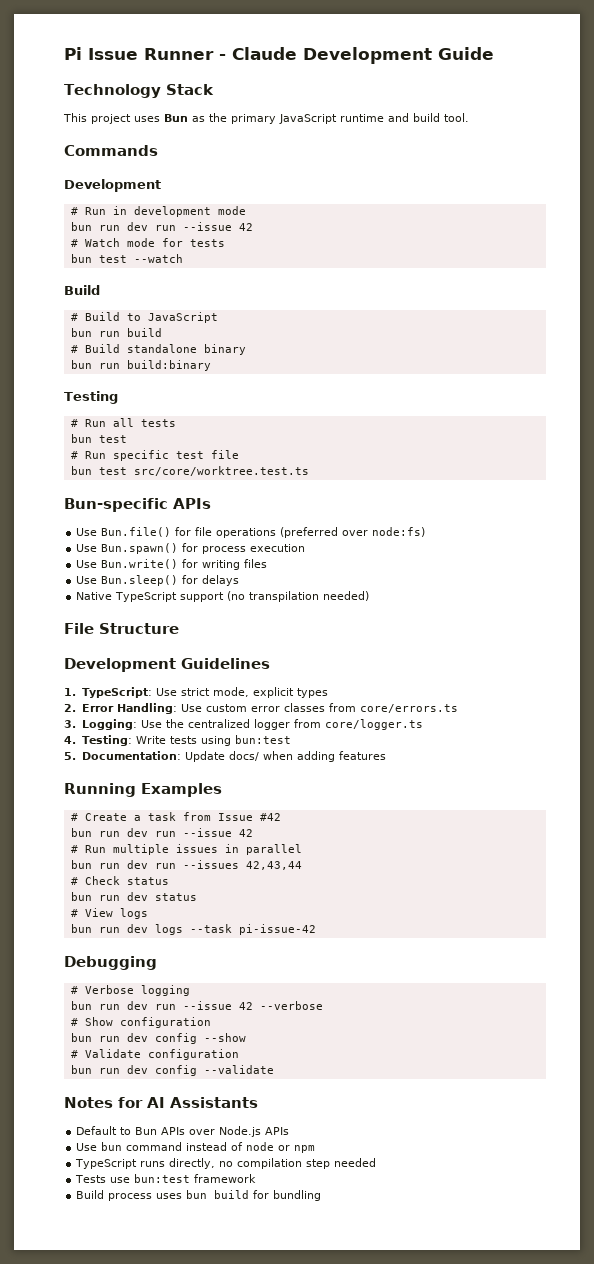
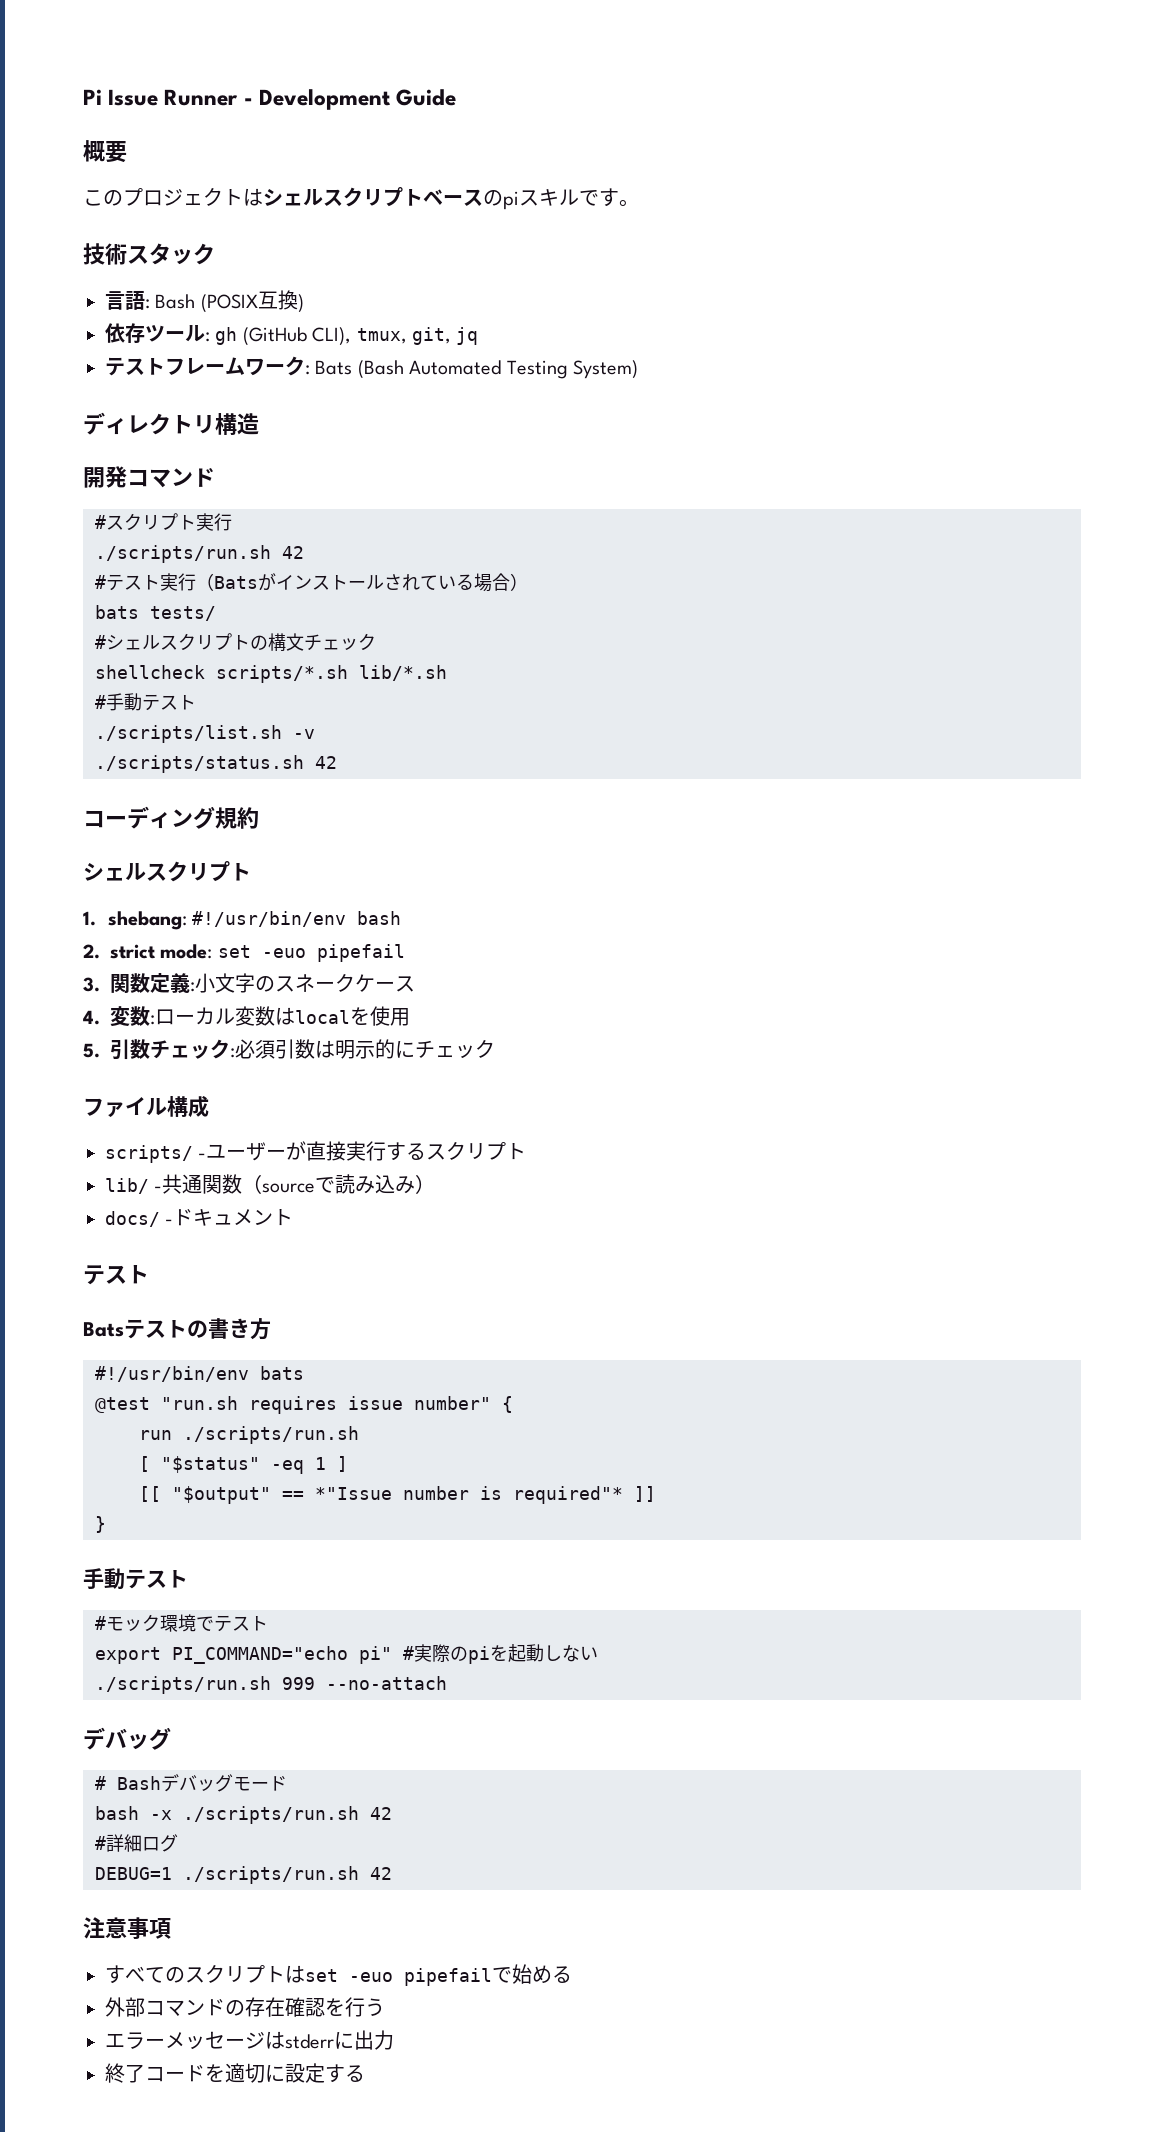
- Pi Issue Runner - Claude Development Guide
+ Pi Issue Runner - Development Guide
- Technology Stack
- This project uses Bun as the primary JavaScript runtime and build tool.
- Commands
- Development
- # Run in development mode
- bun run dev run --issue 42
- # Watch mode for tests
- bun test --watch
- Build
- # Build to JavaScript
- bun run build
- # Build standalone binary
- bun run build:binary
- Testing
- # Run all tests
- bun test
- # Run specific test file
- bun test src/core/worktree.test.ts
- Bun-specific APIs
- Use Bun.file() for file operations (preferred over node:fs)
- Use Bun.spawn() for process execution
- Use Bun.write() for writing files
- Use Bun.sleep() for delays
- Native TypeScript support (no transpilation needed)
- File Structure
- Development Guidelines
- 1. TypeScript: Use strict mode, explicit types
- 2. Error Handling: Use custom error classes from core/errors.ts
- 3. Logging: Use the centralized logger from core/logger.ts
- 4. Testing: Write tests using bun:test
- 5. Documentation: Update docs/ when adding features
- Running Examples
- # Create a task from Issue #42
- bun run dev run --issue 42
- # Run multiple issues in parallel
- bun run dev run --issues 42,43,44
- # Check status
- bun run dev status
- # View logs
- bun run dev logs --task pi-issue-42
- Debugging
- # Verbose logging
- bun run dev run --issue 42 --verbose
- # Show configuration
- bun run dev config --show
- # Validate configuration
- bun run dev config --validate
- Notes for AI Assistants
- Default to Bun APIs over Node.js APIs
- Use bun command instead of node or npm
- TypeScript runs directly, no compilation step needed
- Tests use bun:test framework
- Build process uses bun build for bundling
+ 概要
+ このプロジェクトはシェルスクリプトベースのpiスキルです。
+ 技術スタック
+ 言語: Bash (POSIX互換)
+ 依存ツール: gh (GitHub CLI), tmux, git, jq
+ テストフレームワーク: Bats (Bash Automated Testing System)
+ ディレクトリ構造
+ 開発コマンド
+ #スクリプト実行
+ ./scripts/run.sh 42
+ #テスト実行（Batsがインストールされている場合）
+ bats tests/
+ #シェルスクリプトの構文チェック
+ shellcheck scripts/*.sh lib/*.sh
+ #手動テスト
+ ./scripts/list.sh -v
+ ./scripts/status.sh 42
+ コーディング規約
+ シェルスクリプト
+ 1. shebang: #!/usr/bin/env bash
+ 2. strict mode: set -euo pipefail
+ 3.関数定義:小文字のスネークケース
+ 4.変数:ローカル変数はlocalを使用
+ 5.引数チェック:必須引数は明示的にチェック
+ ファイル構成
+ scripts/ -ユーザーが直接実行するスクリプト
+ lib/ -共通関数（sourceで読み込み）
+ docs/ -ドキュメント
+ テスト
+ Batsテストの書き方
+ #!/usr/bin/env bats
+ @test "run.sh requires issue number" {
+ run ./scripts/run.sh
+ [ "$status" -eq 1 ]
+ [[ "$output" == *"Issue number is required"* ]]
+ }
+ 手動テスト
+ #モック環境でテスト
+ export PI_COMMAND="echo pi" #実際のpiを起動しない
+ ./scripts/run.sh 999 --no-attach
+ デバッグ
+ # Bashデバッグモード
+ bash -x ./scripts/run.sh 42
+ #詳細ログ
+ DEBUG=1 ./scripts/run.sh 42
+ 注意事項
+ すべてのスクリプトはset -euo pipefailで始める
+ 外部コマンドの存在確認を行う
+ エラーメッセージはstderrに出力
+ 終了コードを適切に設定する

